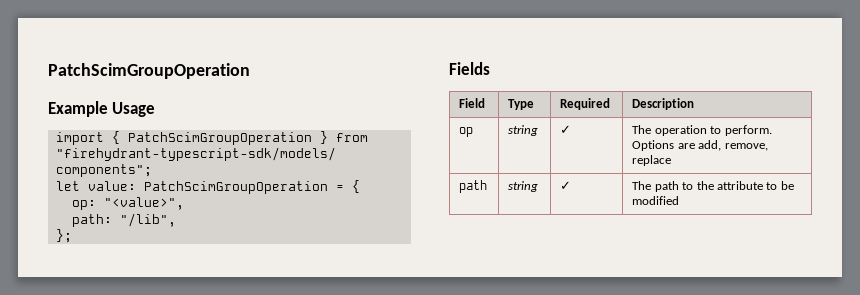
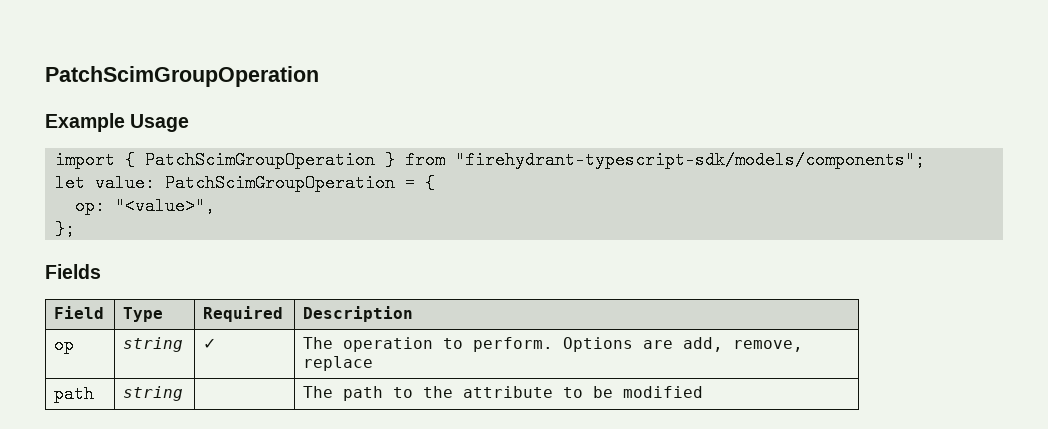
- path: "/lib",
- path | string | ✓ | The path to the attribute to be modified
+ path | string | | The path to the attribute to be modified

